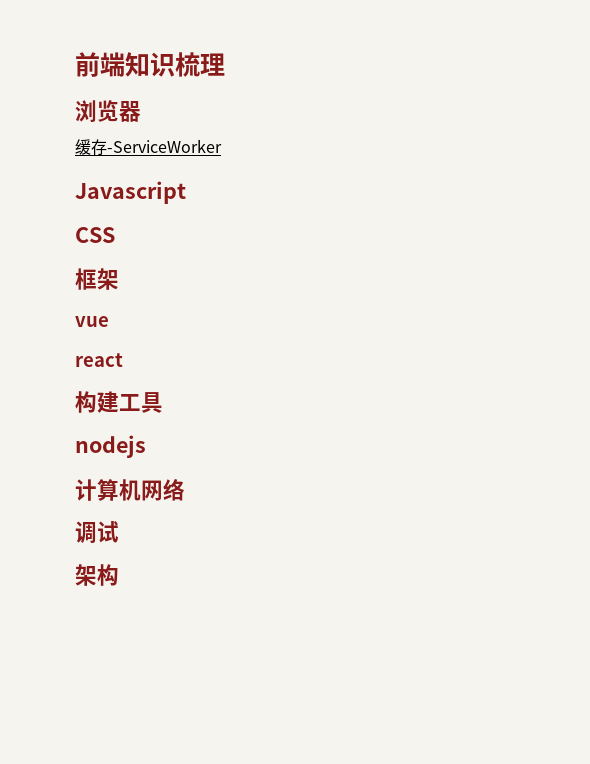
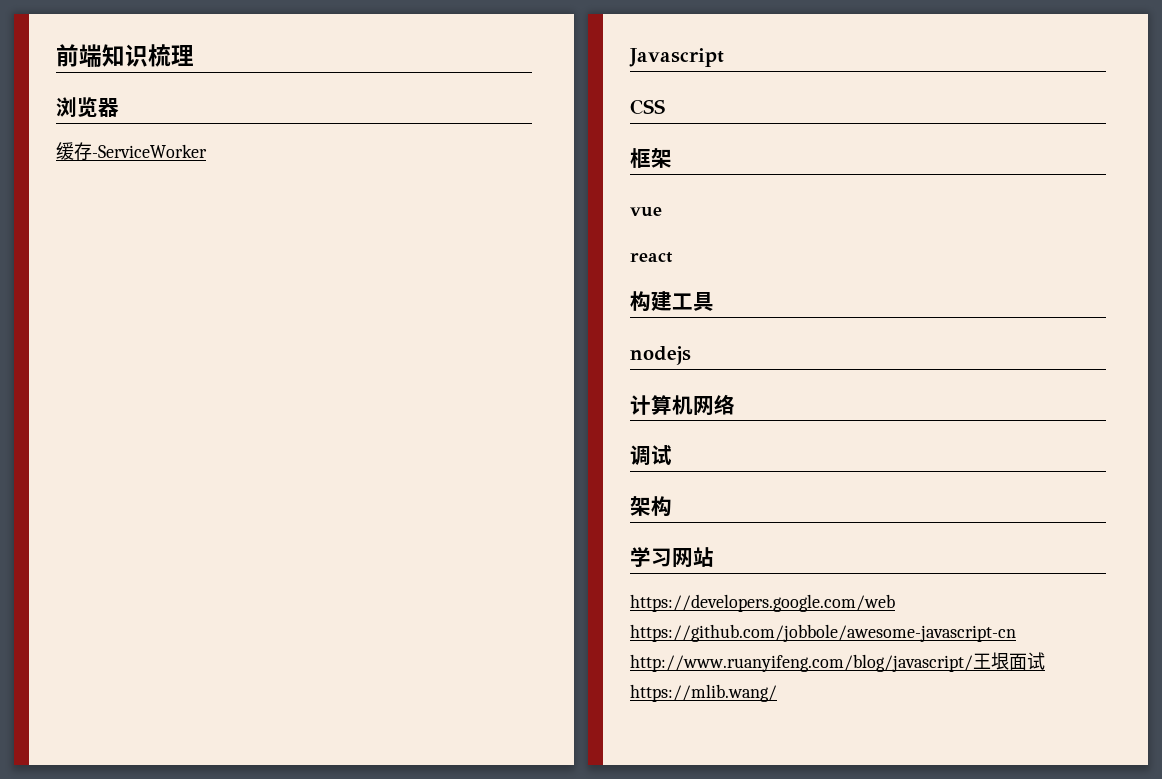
+ 学习网站
+ https://developers.google.com/web https://github.com/jobbole/awesome-javascript-cn http://www.ruanyifeng.com/blog/javascript/王垠面试https://mlib.wang/

